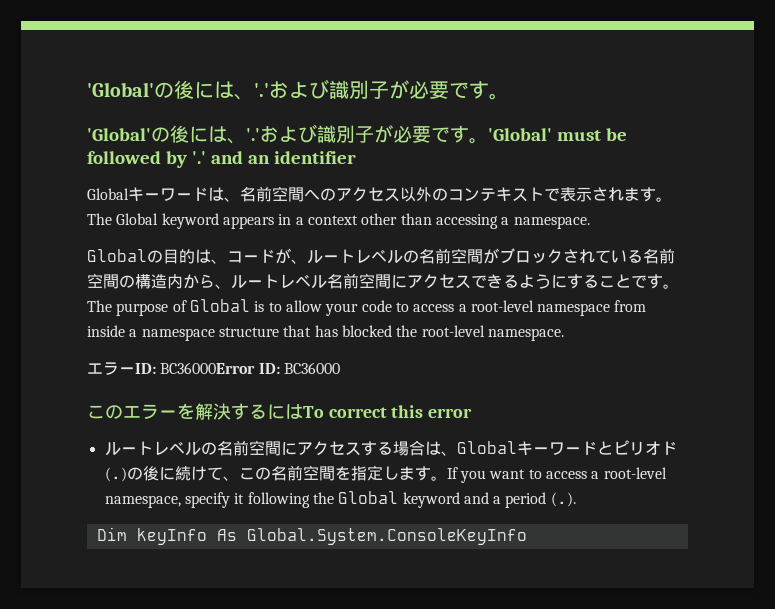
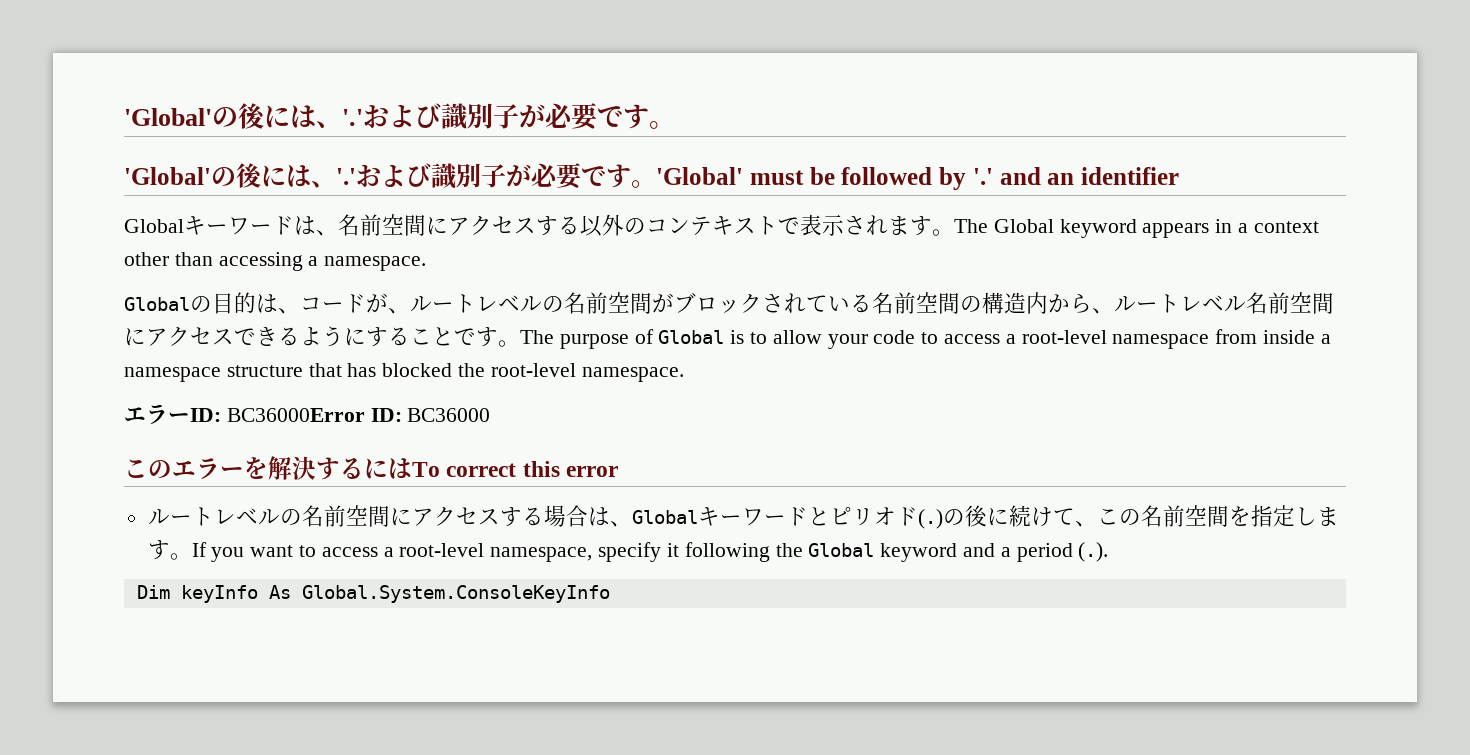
- Globalキーワードは、名前空間へのアクセス以外のコンテキストで表示されます。
+ Globalキーワードは、名前空間にアクセスする以外のコンテキストで表示されます。

